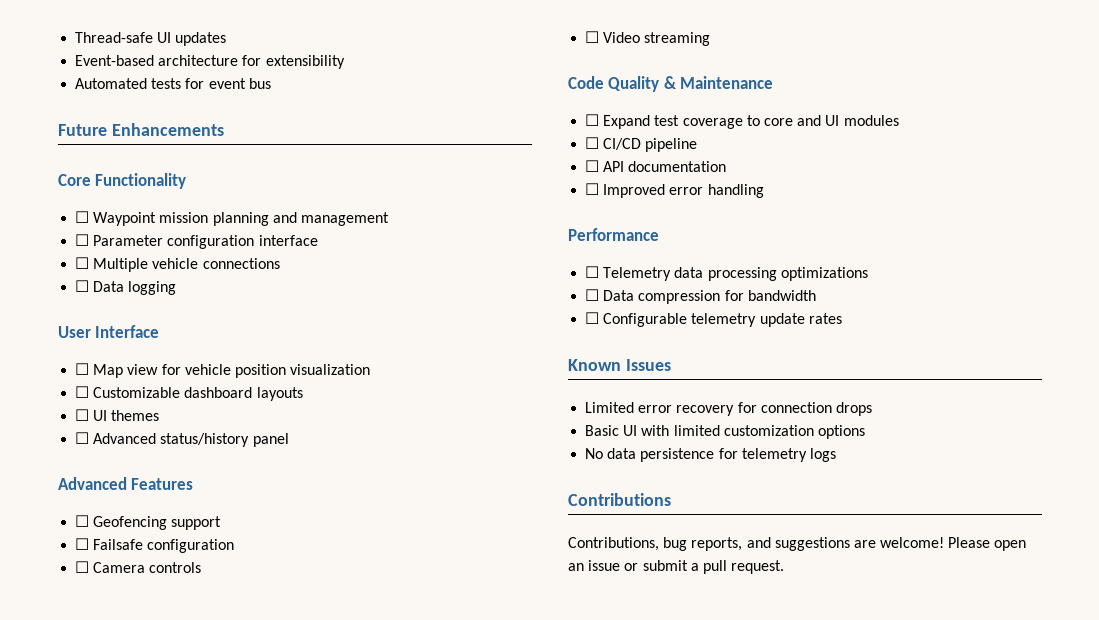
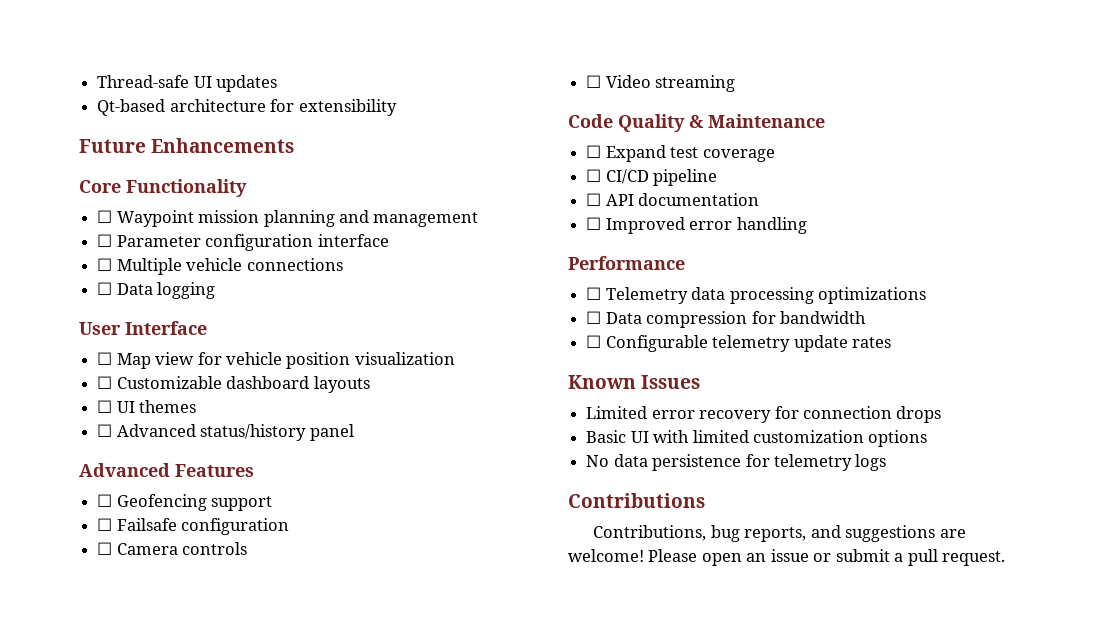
- Event-based architecture for extensibility
+ Qt-based architecture for extensibility
- Automated tests for event bus
- ☐ Expand test coverage to core and UI modules
+ ☐ Expand test coverage

